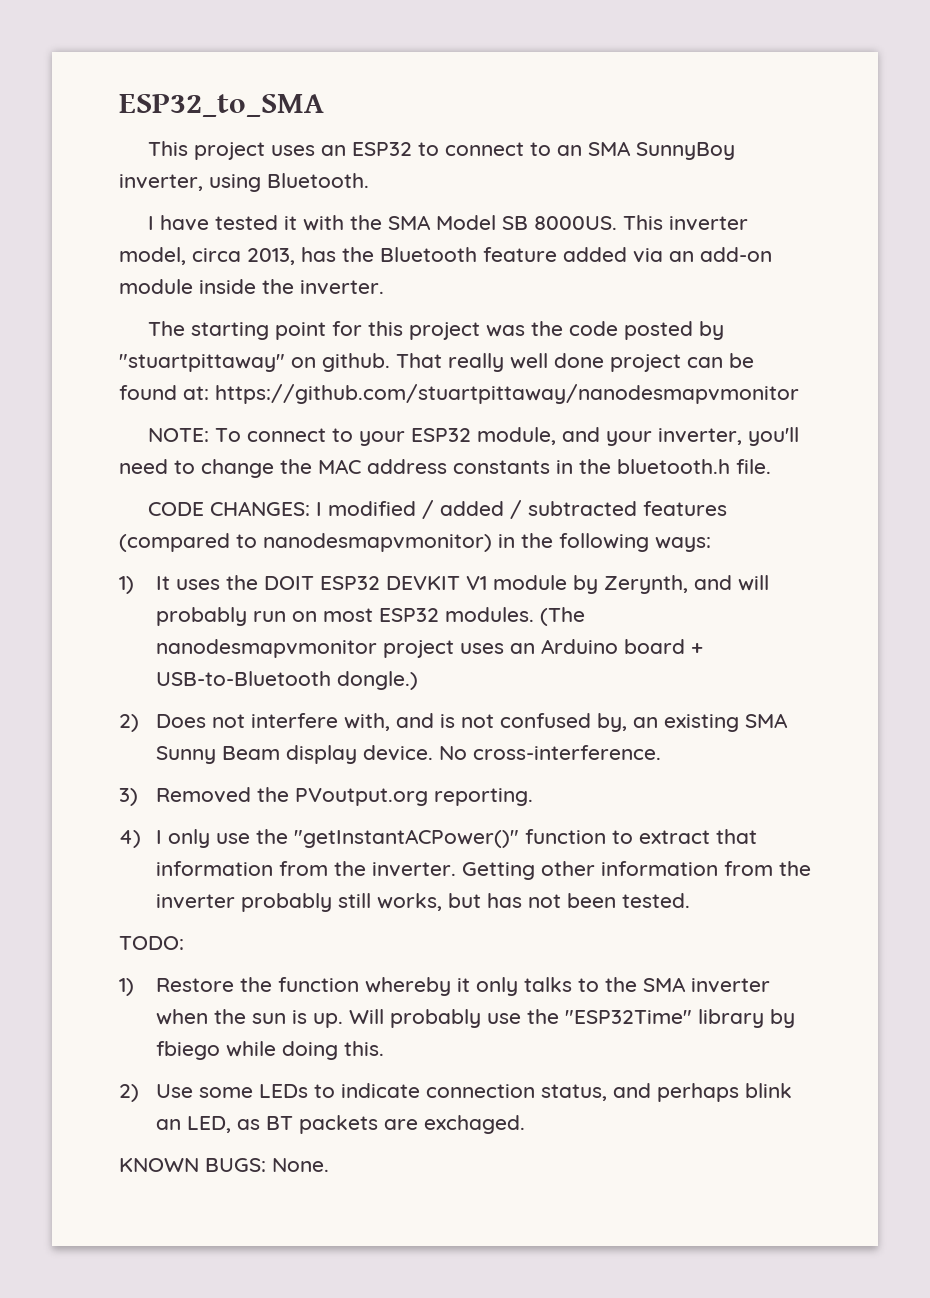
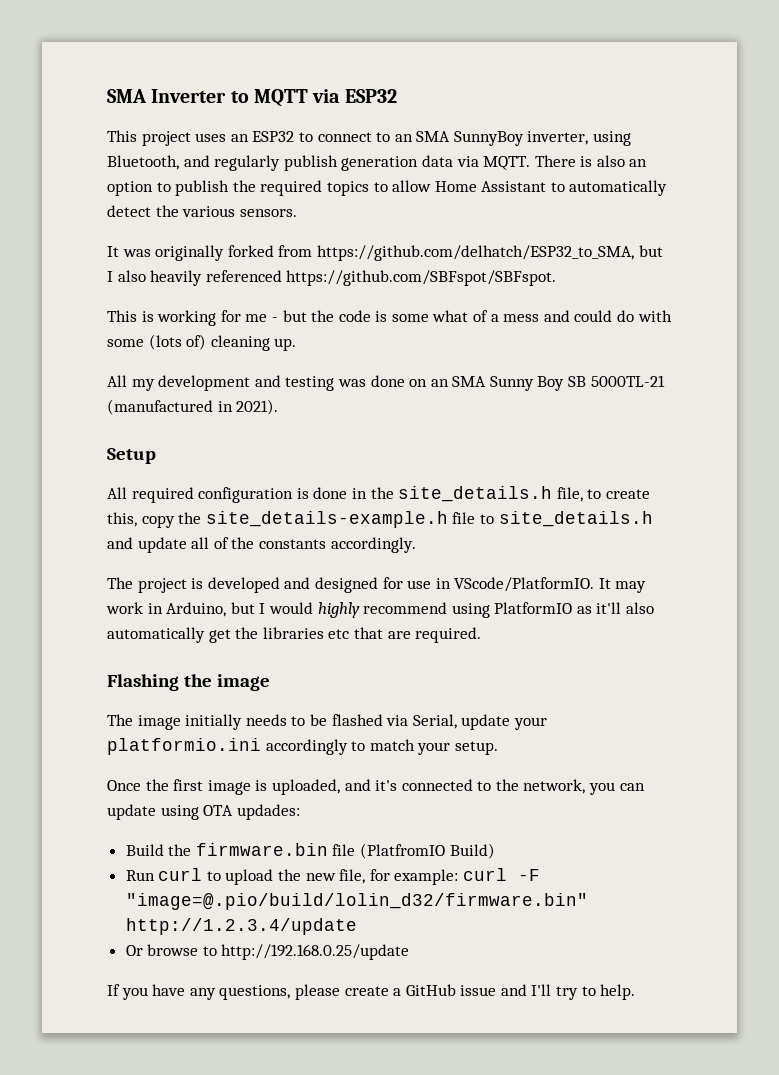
- ESP32_to_SMA
+ SMA Inverter to MQTT via ESP32
- This project uses an ESP32 to connect to an SMA SunnyBoy inverter, using Bluetooth.
- I have tested it with the SMA Model SB 8000US. This inverter model, circa 2013, has the Bluetooth feature added via an add-on module inside the inverter.
- The starting point for this project was the code posted by "stuartpittaway" on github. That really well done project can be found at: https://github.com/stuartpittaway/nanodesmapvmonitor
- NOTE: To connect to your ESP32 module, and your inverter, you'll need to change the MAC address constants in the bluetooth.h file.
- CODE CHANGES: I modified / added / subtracted features (compared to nanodesmapvmonitor) in the following ways:
- 1) It uses the DOIT ESP32 DEVKIT V1 module by Zerynth, and will probably run on most ESP32 modules. (The nanodesmapvmonitor project uses an Arduino board + USB-to-Bluetooth dongle.)
- 2) Does not interfere with, and is not confused by, an existing SMA Sunny Beam display device. No cross-interference.
- 3) Removed the PVoutput.org reporting.
- 4) I only use the "getInstantACPower()" function to extract that information from the inverter. Getting other information from the inverter probably still works, but has not been tested.
- TODO:
- 1) Restore the function whereby it only talks to the SMA inverter when the sun is up. Will probably use the "ESP32Time" library by fbiego while doing this.
- 2) Use some LEDs to indicate connection status, and perhaps blink an LED, as BT packets are exchaged.
- KNOWN BUGS: None.
+ This project uses an ESP32 to connect to an SMA SunnyBoy inverter, using Bluetooth, and regularly publish generation data via MQTT. There is also an option to publish the required topics to allow Home Assistant to automatically detect the various sensors.
+ It was originally forked from https://github.com/delhatch/ESP32_to_SMA, but I also heavily referenced https://github.com/SBFspot/SBFspot.
+ This is working for me - but the code is some what of a mess and could do with some (lots of) cleaning up.
+ All my development and testing was done on an SMA Sunny Boy SB 5000TL-21 (manufactured in 2021).
+ Setup
+ All required configuration is done in the site_details.h file, to create this, copy the site_details-example.h file to site_details.h and update all of the constants accordingly.
+ The project is developed and designed for use in VScode/PlatformIO. It may work in Arduino, but I would highly recommend using PlatformIO as it'll also automatically get the libraries etc that are required.
+ Flashing the image
+ The image initially needs to be flashed via Serial, update your platformio.ini accordingly to match your setup.
+ Once the first image is uploaded, and it's connected to the network, you can update using OTA updades:
+ Build the firmware.bin file (PlatfromIO Build)
+ Run curl to upload the new file, for example: curl -F "image=@.pio/build/lolin_d32/firmware.bin" http://1.2.3.4/update
+ Or browse to http://192.168.0.25/update
+ If you have any questions, please create a GitHub issue and I'll try to help.

